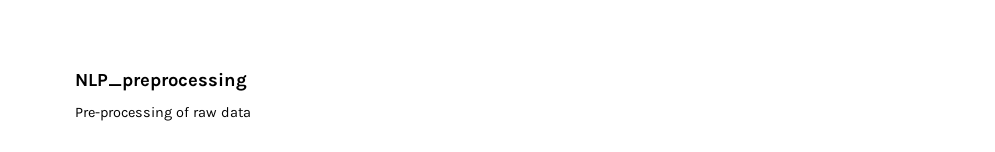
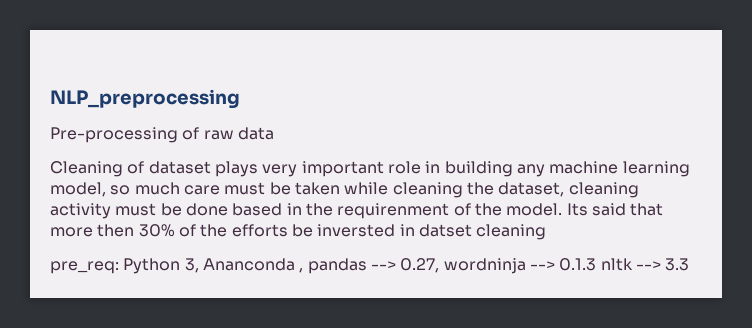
+ Cleaning of dataset plays very important role in building any machine learning model, so much care must be taken while cleaning the dataset, cleaning activity must be done based in the requirenment of the model. Its said that more then 30% of the efforts be inversted in datset cleaning
+ pre_req: Python 3, Ananconda , pandas --> 0.27, wordninja --> 0.1.3 nltk --> 3.3

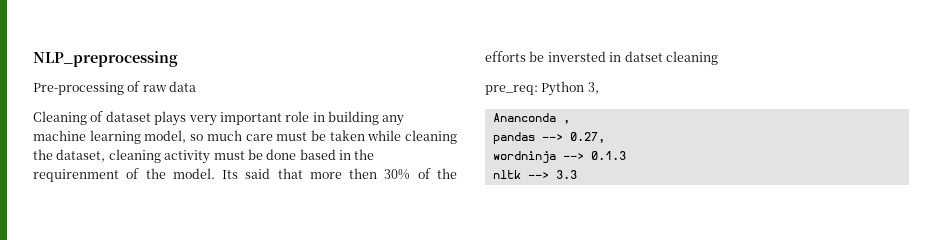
- pre_req: Python 3, Ananconda , pandas --> 0.27, wordninja --> 0.1.3 nltk --> 3.3
+ pre_req: Python 3,
+ Ananconda ,
+ pandas --> 0.27,
+ wordninja --> 0.1.3
+ nltk --> 3.3

